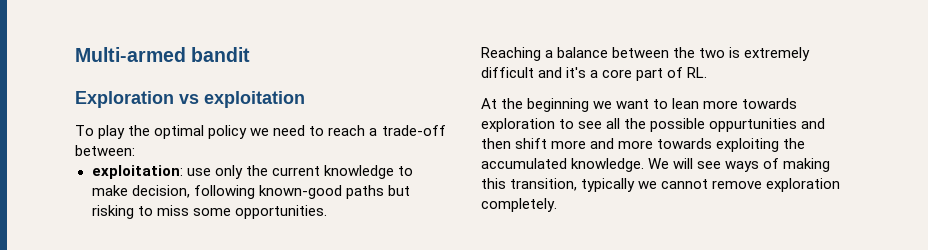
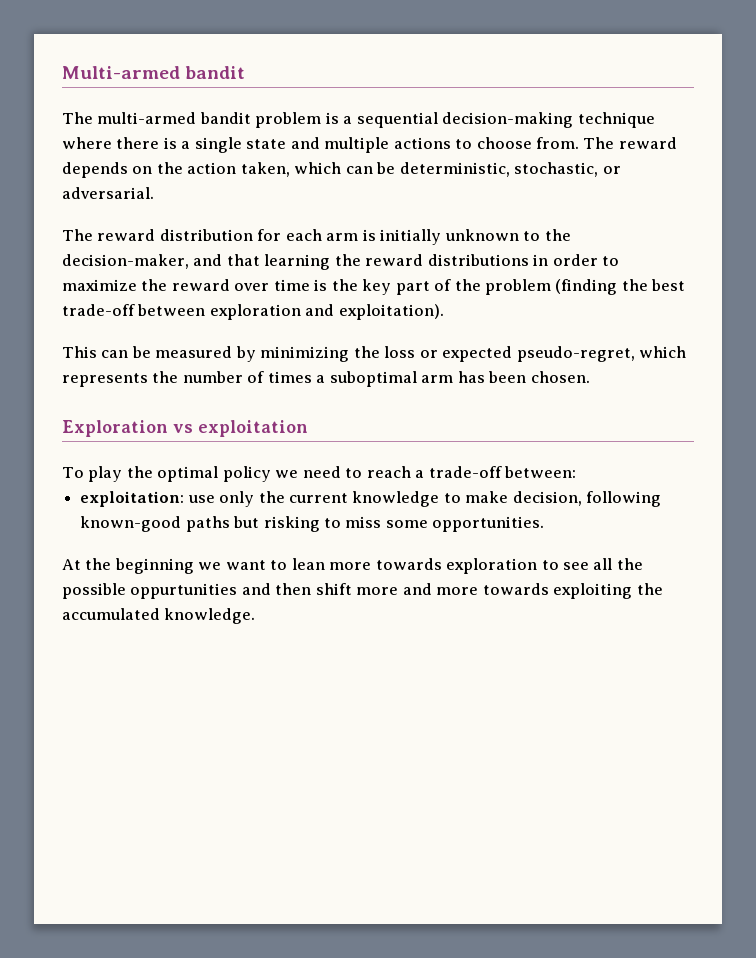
+ The multi-armed bandit problem is a sequential decision-making technique where there is a single state and multiple actions to choose from. The reward depends on the action taken, which can be deterministic, stochastic, or adversarial.
+ The reward distribution for each arm is initially unknown to the decision-maker, and that learning the reward distributions in order to maximize the reward over time is the key part of the problem (finding the best trade-off between exploration and exploitation).
+ This can be measured by minimizing the loss or expected pseudo-regret, which represents the number of times a suboptimal arm has been chosen.
- Reaching a balance between the two is extremely difficult and it's a core part of RL.
- We will see ways of making this transition, typically we cannot remove exploration completely.

